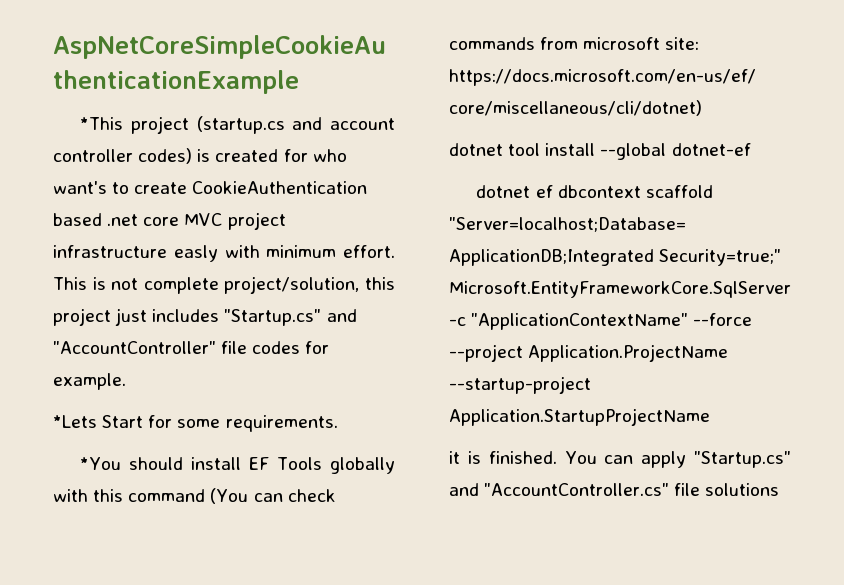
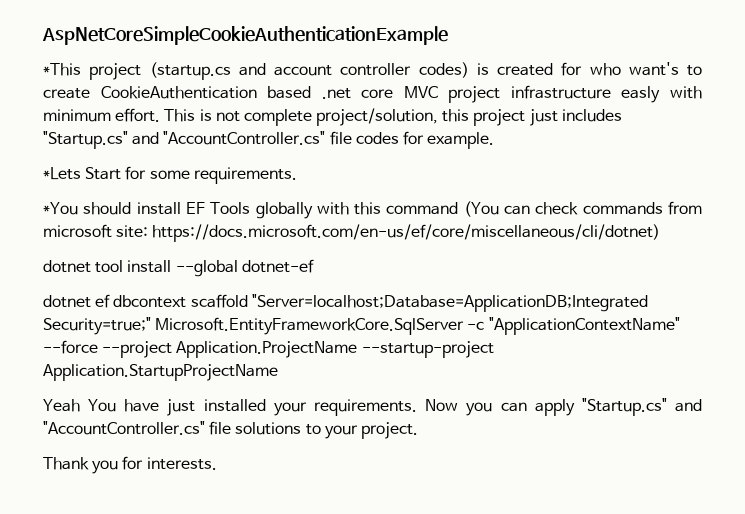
- This is not complete project/solution, this project just includes "Startup.cs" and "AccountController" file codes for example.
+ This is not complete project/solution, this project just includes "Startup.cs" and "AccountController.cs" file codes for example.
- it is finished. You can apply "Startup.cs" and "AccountController.cs" file solutions
+ Yeah You have just installed your requirements. Now you can apply "Startup.cs" and "AccountController.cs" file solutions to your project.
+ Thank you for interests.

